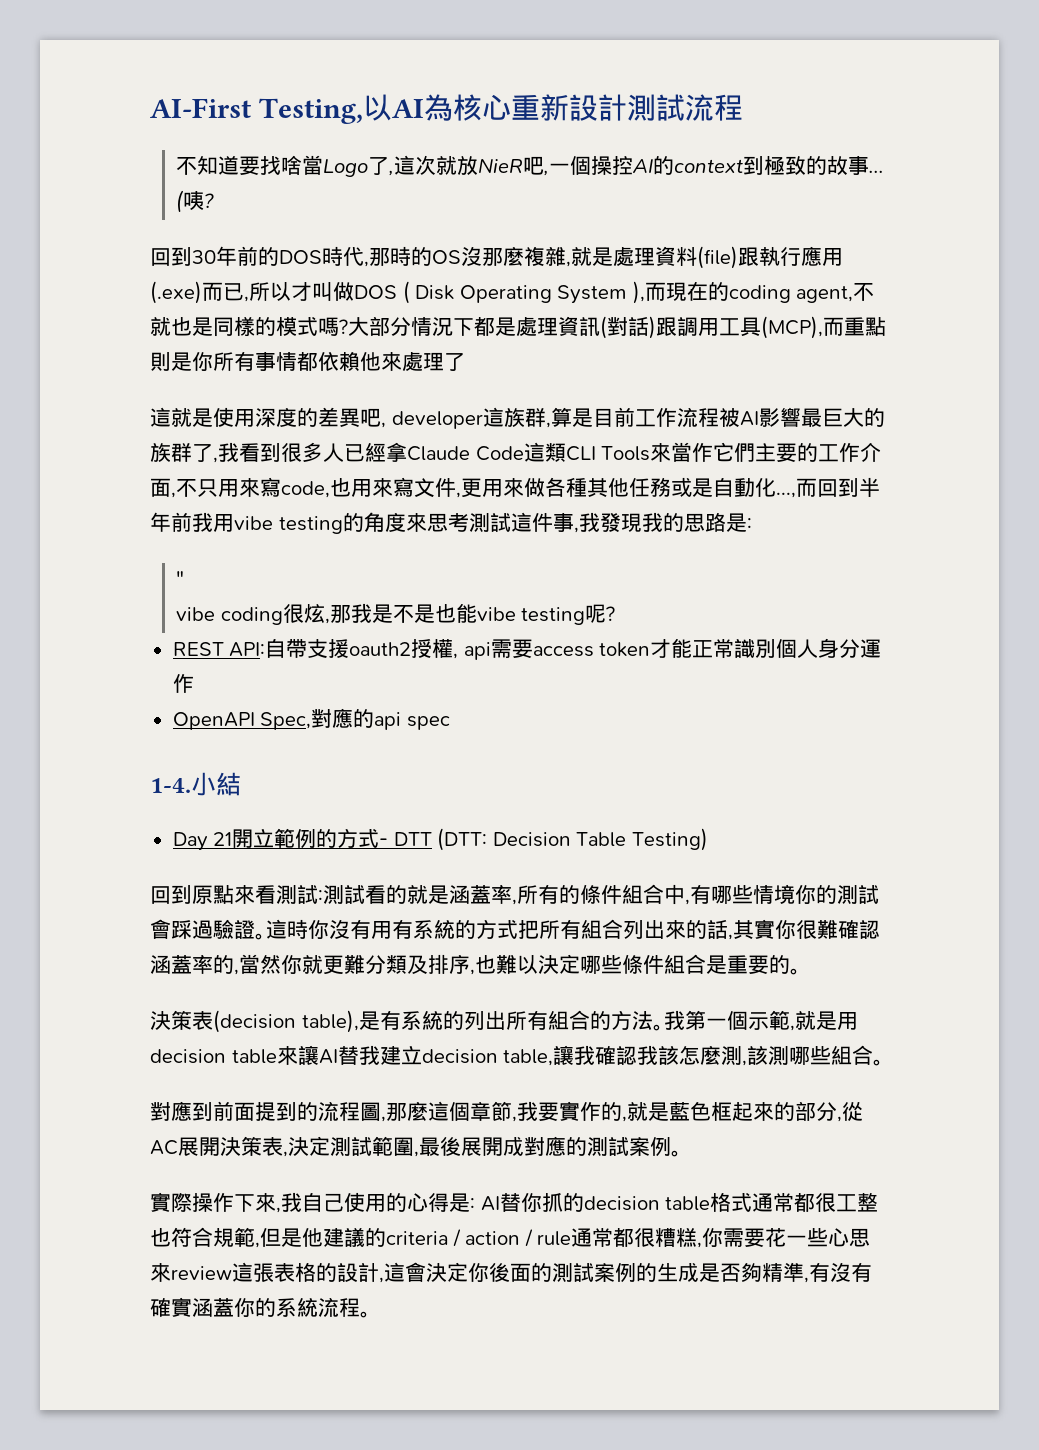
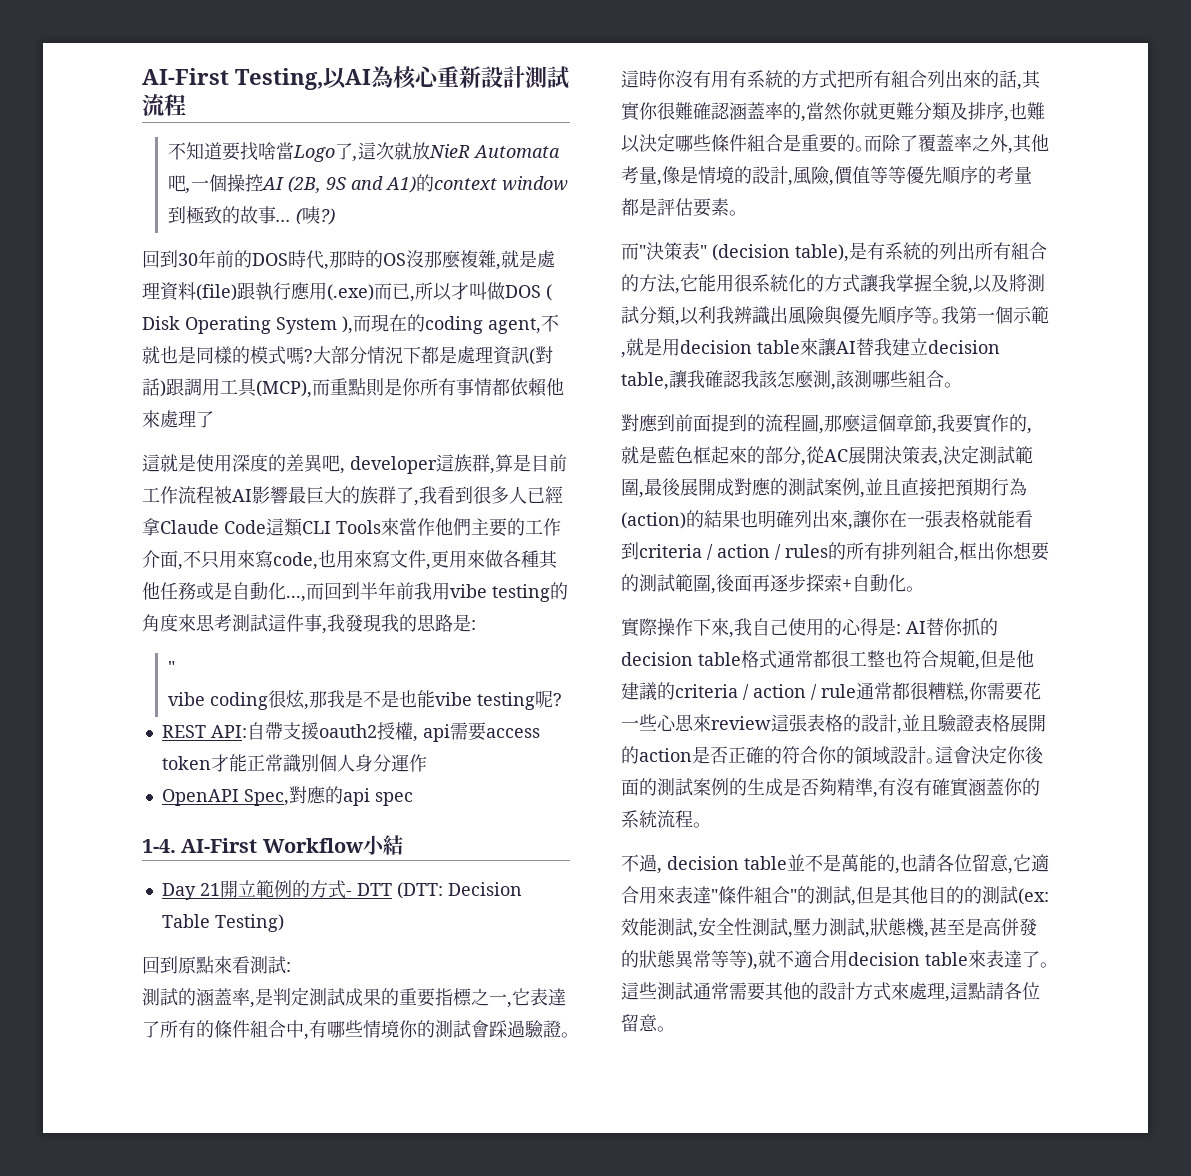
- 不知道要找啥當Logo了,這次就放NieR吧,一個操控AI的context到極致的故事...
+ 不知道要找啥當Logo了,這次就放NieR Automata吧,一個操控AI (2B, 9S and A1)的context window到極致的故事...
- (咦?
+ (咦?)
- 這就是使用深度的差異吧, developer這族群,算是目前工作流程被AI影響最巨大的族群了,我看到很多人已經拿Claude Code這類CLI Tools來當作它們主要的工作介面,不只用來寫code,也用來寫文件,更用來做各種其他任務或是自動化...,而回到半年前我用vibe testing的角度來思考測試這件事,我發現我的思路是:
+ 這就是使用深度的差異吧, developer這族群,算是目前工作流程被AI影響最巨大的族群了,我看到很多人已經拿Claude Code這類CLI Tools來當作他們主要的工作介面,不只用來寫code,也用來寫文件,更用來做各種其他任務或是自動化...,而回到半年前我用vibe testing的角度來思考測試這件事,我發現我的思路是:
- 小結
+ AI-First Workflow小結
- 回到原點來看測試:測試看的就是涵蓋率,所有的條件組合中,有哪些情境你的測試會踩過驗證｡這時你沒有用有系統的方式把所有組合列出來的話,其實你很難確認涵蓋率的,當然你就更難分類及排序,也難以決定哪些條件組合是重要的｡
- 決策表(decision table),是有系統的列出所有組合的方法｡我第一個示範,就是用decision table來讓AI替我建立decision table,讓我確認我該怎麼測,該測哪些組合｡
+ 回到原點來看測試:
+ 測試的涵蓋率,是判定測試成果的重要指標之一,它表達了所有的條件組合中,有哪些情境你的測試會踩過驗證｡這時你沒有用有系統的方式把所有組合列出來的話,其實你很難確認涵蓋率的,當然你就更難分類及排序,也難以決定哪些條件組合是重要的｡而除了覆蓋率之外,其他考量,像是情境的設計,風險,價值等等優先順序的考量都是評估要素｡
+ 而"決策表" (decision table),是有系統的列出所有組合的方法,它能用很系統化的方式讓我掌握全貌,以及將測試分類,以利我辨識出風險與優先順序等｡我第一個示範,就是用decision table來讓AI替我建立decision table,讓我確認我該怎麼測,該測哪些組合｡
- 對應到前面提到的流程圖,那麼這個章節,我要實作的,就是藍色框起來的部分,從AC展開決策表,決定測試範圍,最後展開成對應的測試案例｡
+ 對應到前面提到的流程圖,那麼這個章節,我要實作的,就是藍色框起來的部分,從AC展開決策表,決定測試範圍,最後展開成對應的測試案例,並且直接把預期行為(action)的結果也明確列出來,讓你在一張表格就能看到criteria / action / rules的所有排列組合,框出你想要的測試範圍,後面再逐步探索+自動化｡
- AI替你抓的decision table格式通常都很工整也符合規範,但是他建議的criteria / action / rule通常都很糟糕,你需要花一些心思來review這張表格的設計,這會決定你後面的測試案例的生成是否夠精準,有沒有確實涵蓋你的系統流程｡
+ AI替你抓的decision table格式通常都很工整也符合規範,但是他建議的criteria / action / rule通常都很糟糕,你需要花一些心思來review這張表格的設計,並且驗證表格展開的action是否正確的符合你的領域設計｡這會決定你後面的測試案例的生成是否夠精準,有沒有確實涵蓋你的系統流程｡
+ 不過, decision table並不是萬能的,也請各位留意,它適合用來表達"條件組合"的測試,但是其他目的的測試(ex:效能測試,安全性測試,壓力測試,狀態機,甚至是高併發的狀態異常等等),就不適合用decision table來表達了｡這些測試通常需要其他的設計方式來處理,這點請各位留意｡

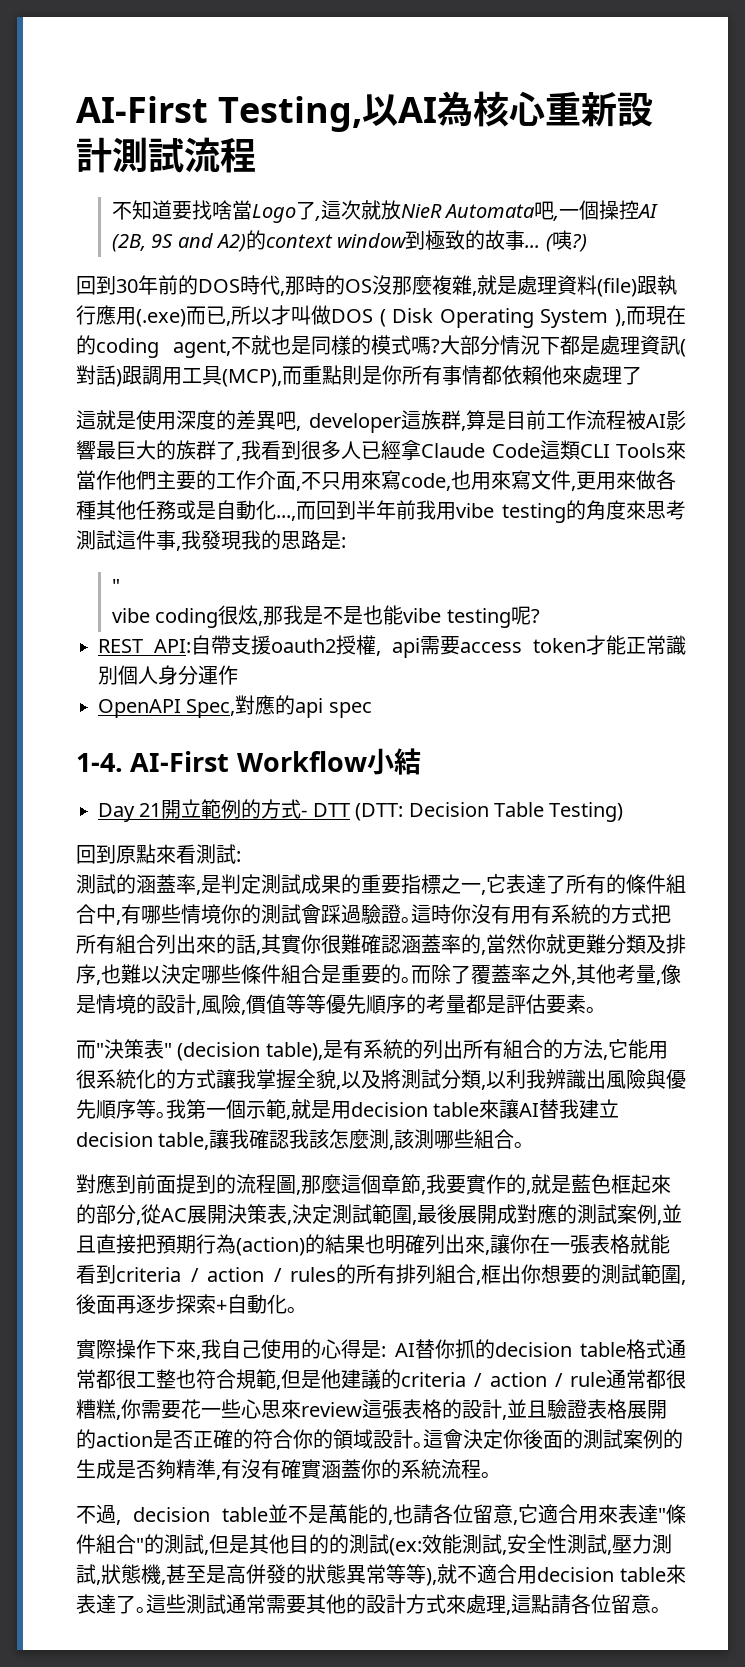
- 不知道要找啥當Logo了,這次就放NieR Automata吧,一個操控AI (2B, 9S and A1)的context window到極致的故事...
+ 不知道要找啥當Logo了,這次就放NieR Automata吧,一個操控AI (2B, 9S and A2)的context window到極致的故事...

